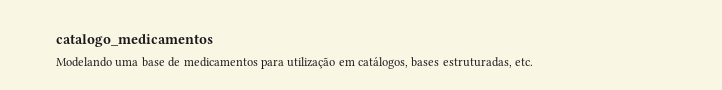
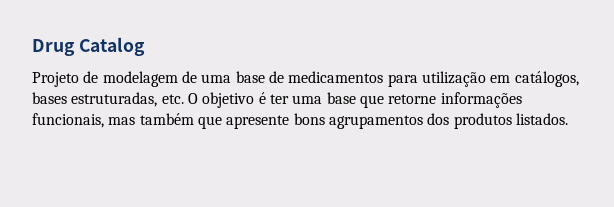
- catalogo_medicamentos
- Modelando uma base de medicamentos para utilização em catálogos, bases estruturadas, etc.
+ Drug Catalog
+ Projeto de modelagem de uma base de medicamentos para utilização em catálogos, bases estruturadas, etc. O objetivo é ter uma base que retorne informações funcionais, mas também que apresente bons agrupamentos dos produtos listados.

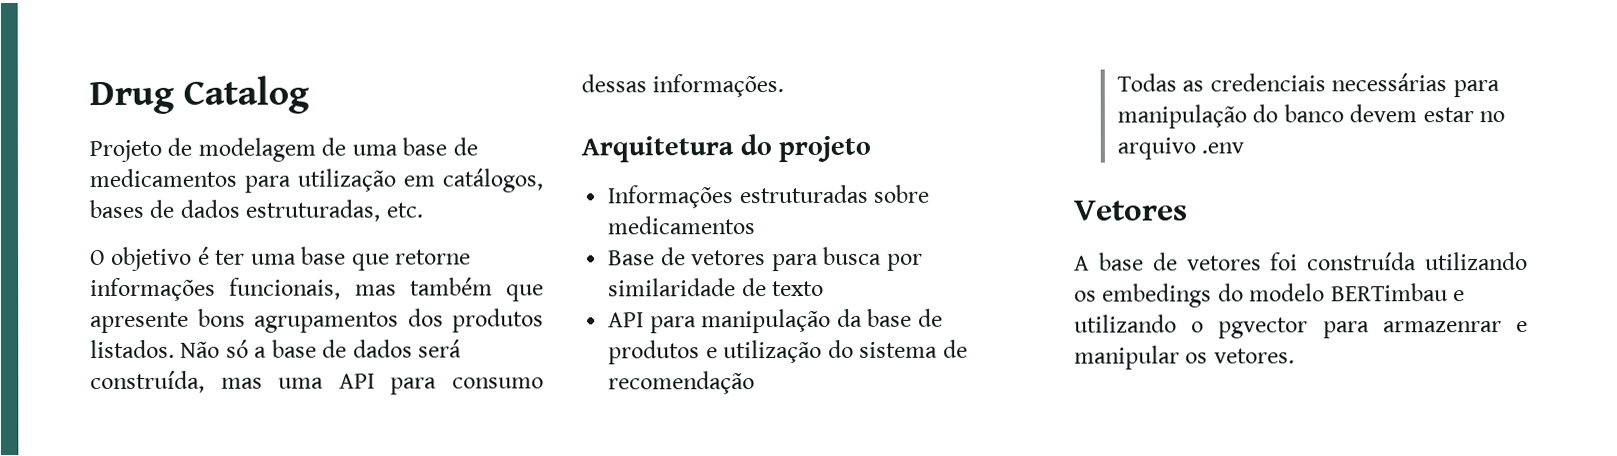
- Projeto de modelagem de uma base de medicamentos para utilização em catálogos, bases estruturadas, etc. O objetivo é ter uma base que retorne informações funcionais, mas também que apresente bons agrupamentos dos produtos listados.
+ Projeto de modelagem de uma base de medicamentos para utilização em catálogos, bases de dados estruturadas, etc.
+ O objetivo é ter uma base que retorne informações funcionais, mas também que apresente bons agrupamentos dos produtos listados.
+ Não só a base de dados será construída, mas uma API para consumo dessas informações.
+ Arquitetura do projeto
+ Informações estruturadas sobre medicamentos
+ Base de vetores para busca por similaridade de texto
+ API para manipulação da base de produtos e utilização do sistema de recomendação
+ Todas as credenciais necessárias para manipulação do banco devem estar no arquivo .env
+ Vetores
+ A base de vetores foi construída utilizando os embedings do modelo BERTimbau e utilizando o pgvector para armazenrar e manipular os vetores.

